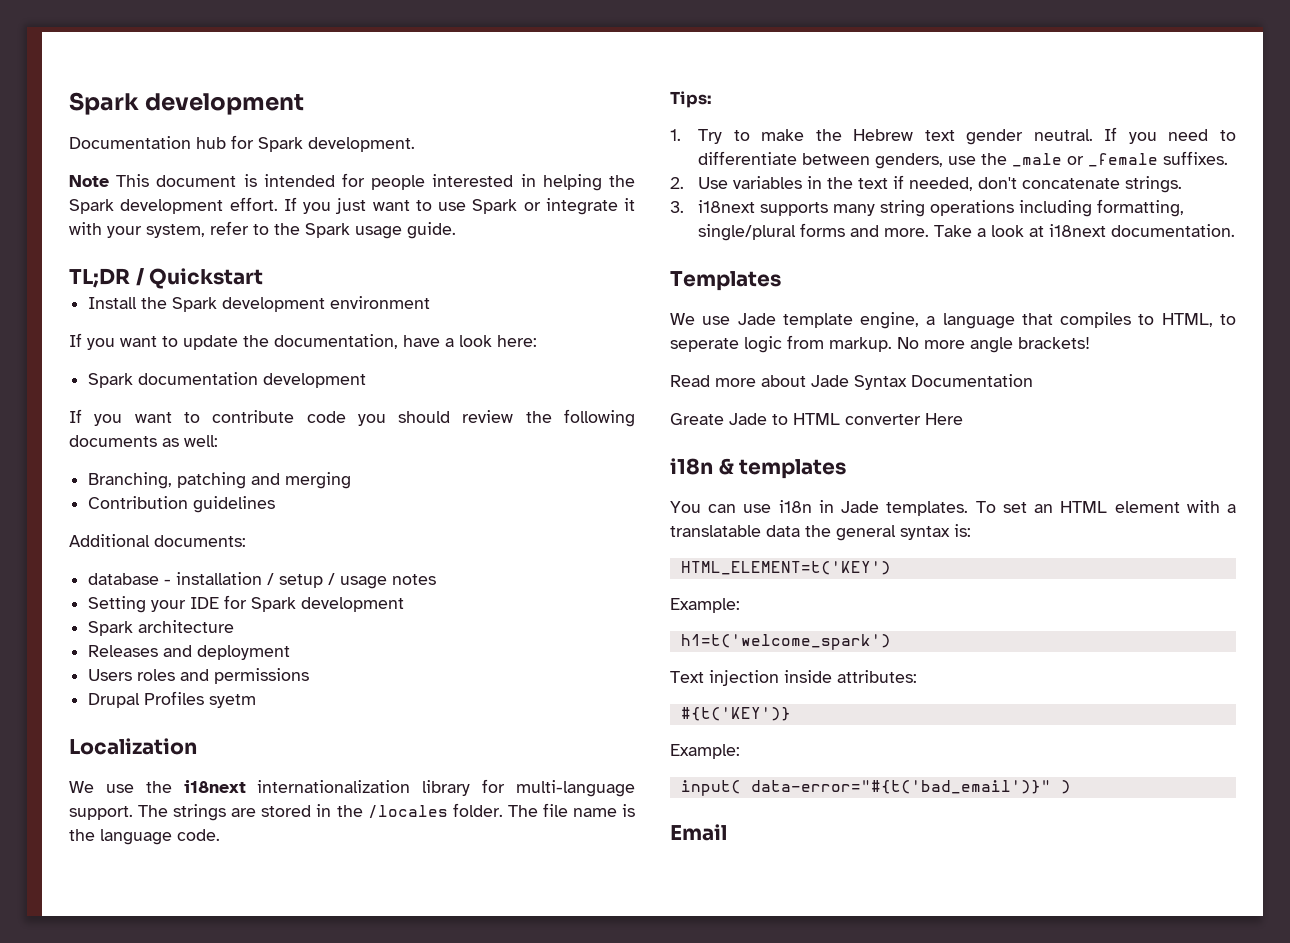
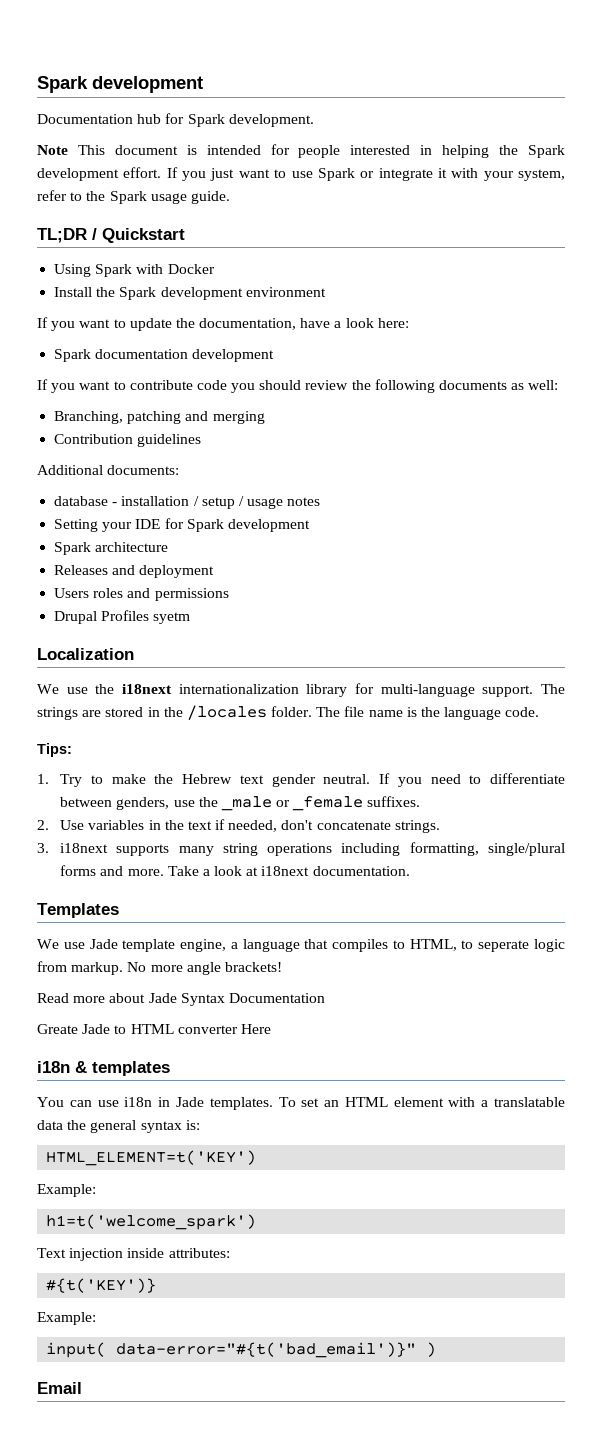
+ Using Spark with Docker

